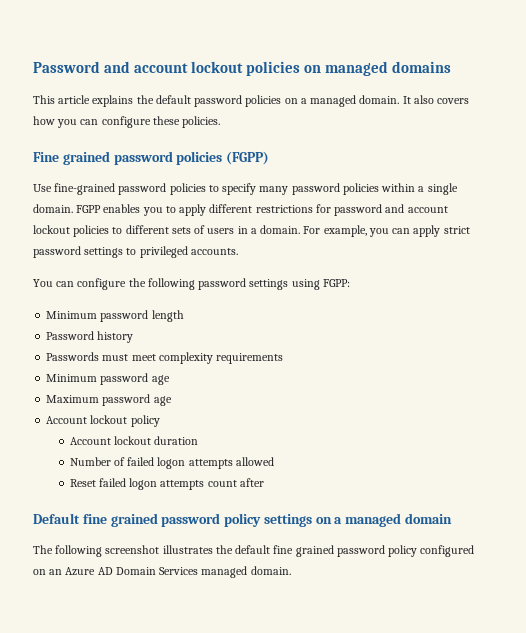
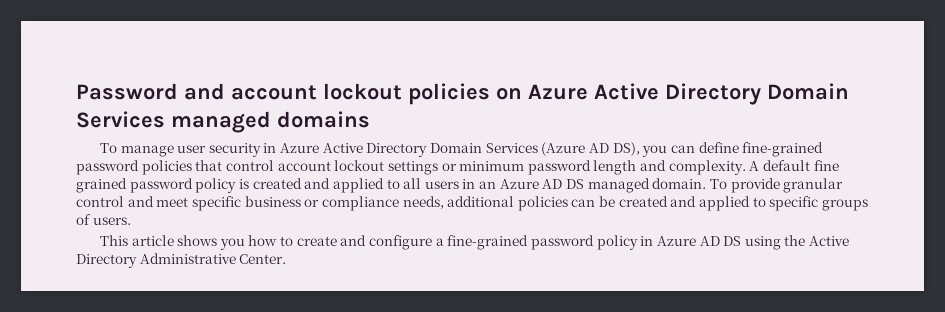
- Password and account lockout policies on managed domains
- This article explains the default password policies on a managed domain. It also covers how you can configure these policies.
- Fine grained password policies (FGPP)
- Use fine-grained password policies to specify many password policies within a single domain. FGPP enables you to apply different restrictions for password and account lockout policies to different sets of users in a domain. For example, you can apply strict password settings to privileged accounts.
- You can configure the following password settings using FGPP:
- Minimum password length
- Password history
- Passwords must meet complexity requirements
- Minimum password age
- Maximum password age
- Account lockout policy
- Account lockout duration
- Number of failed logon attempts allowed
- Reset failed logon attempts count after
- Default fine grained password policy settings on a managed domain
- The following screenshot illustrates the default fine grained password policy configured on an Azure AD Domain Services managed domain.
+ Password and account lockout policies on Azure Active Directory Domain Services managed domains
+ To manage user security in Azure Active Directory Domain Services (Azure AD DS), you can define fine-grained password policies that control account lockout settings or minimum password length and complexity. A default fine grained password policy is created and applied to all users in an Azure AD DS managed domain. To provide granular control and meet specific business or compliance needs, additional policies can be created and applied to specific groups of users.
+ This article shows you how to create and configure a fine-grained password policy in Azure AD DS using the Active Directory Administrative Center.

